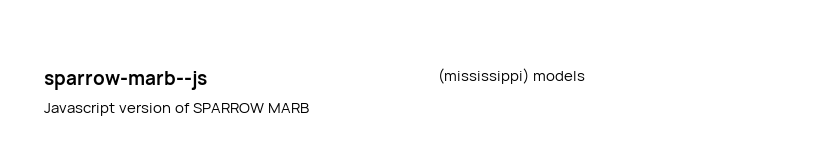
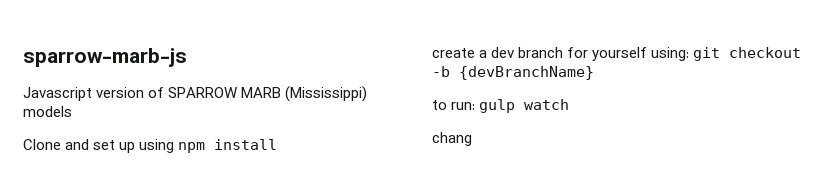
- sparrow-marb--js
+ sparrow-marb-js
- Javascript version of SPARROW MARB (mississippi) models
+ Javascript version of SPARROW MARB (Mississippi) models
+ Clone and set up using npm install
+ create a dev branch for yourself using: git checkout -b {devBranchName}
+ to run: gulp watch
+ chang

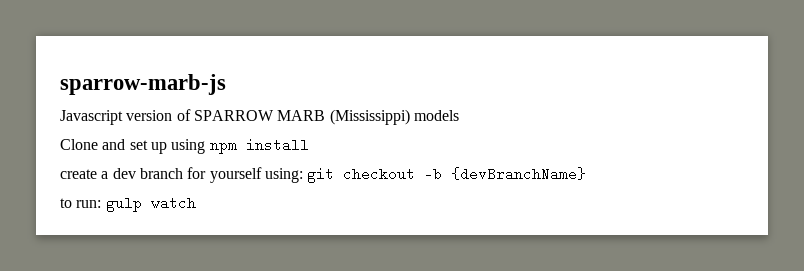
- chang

